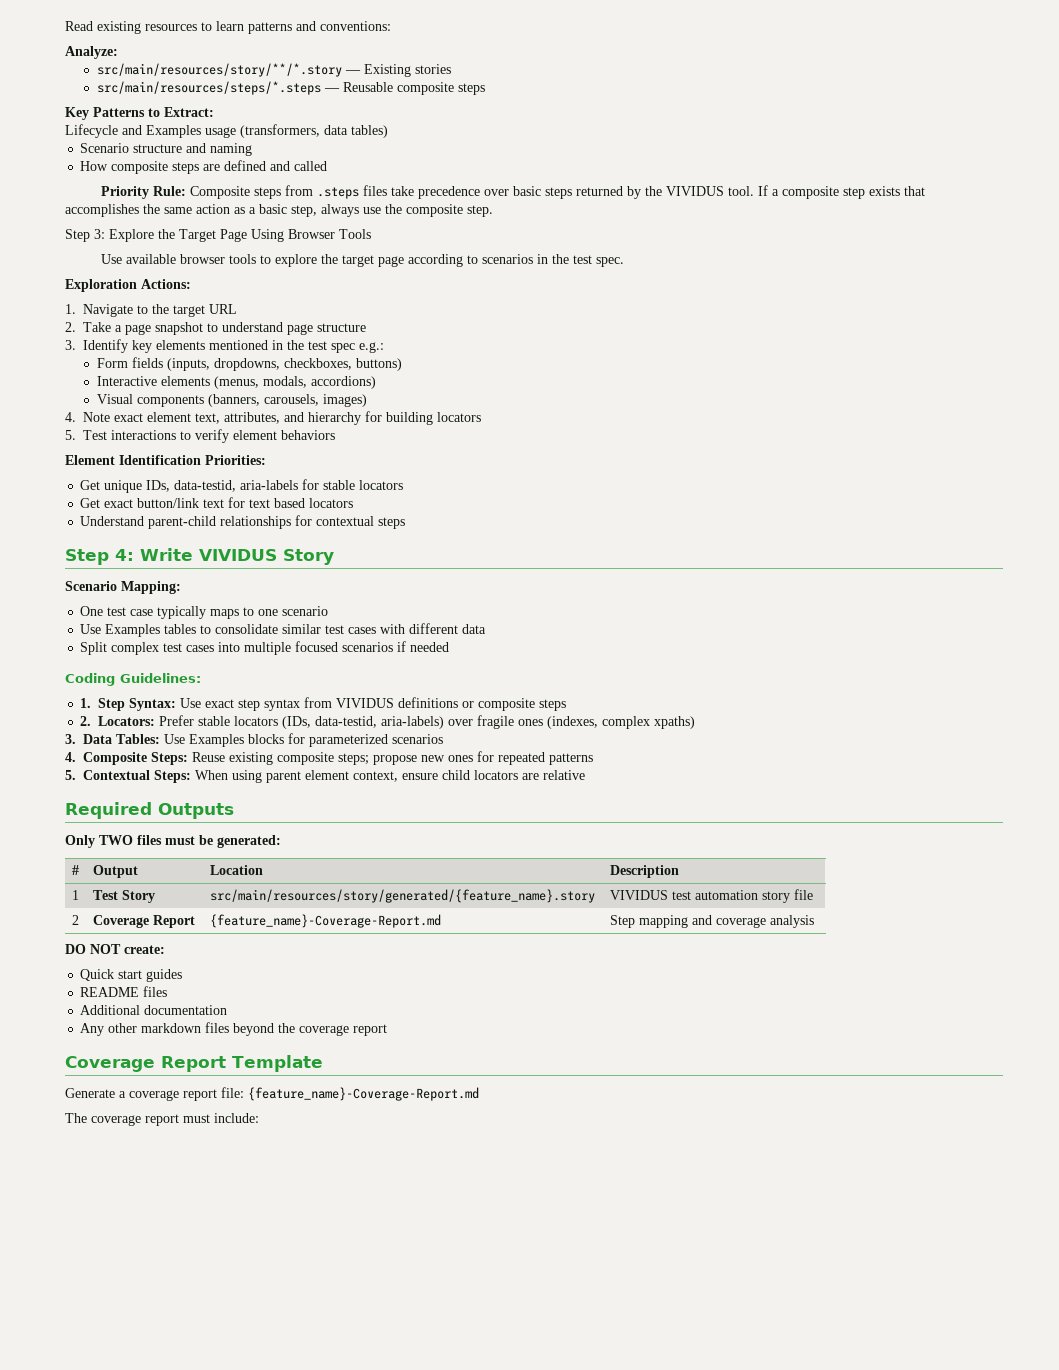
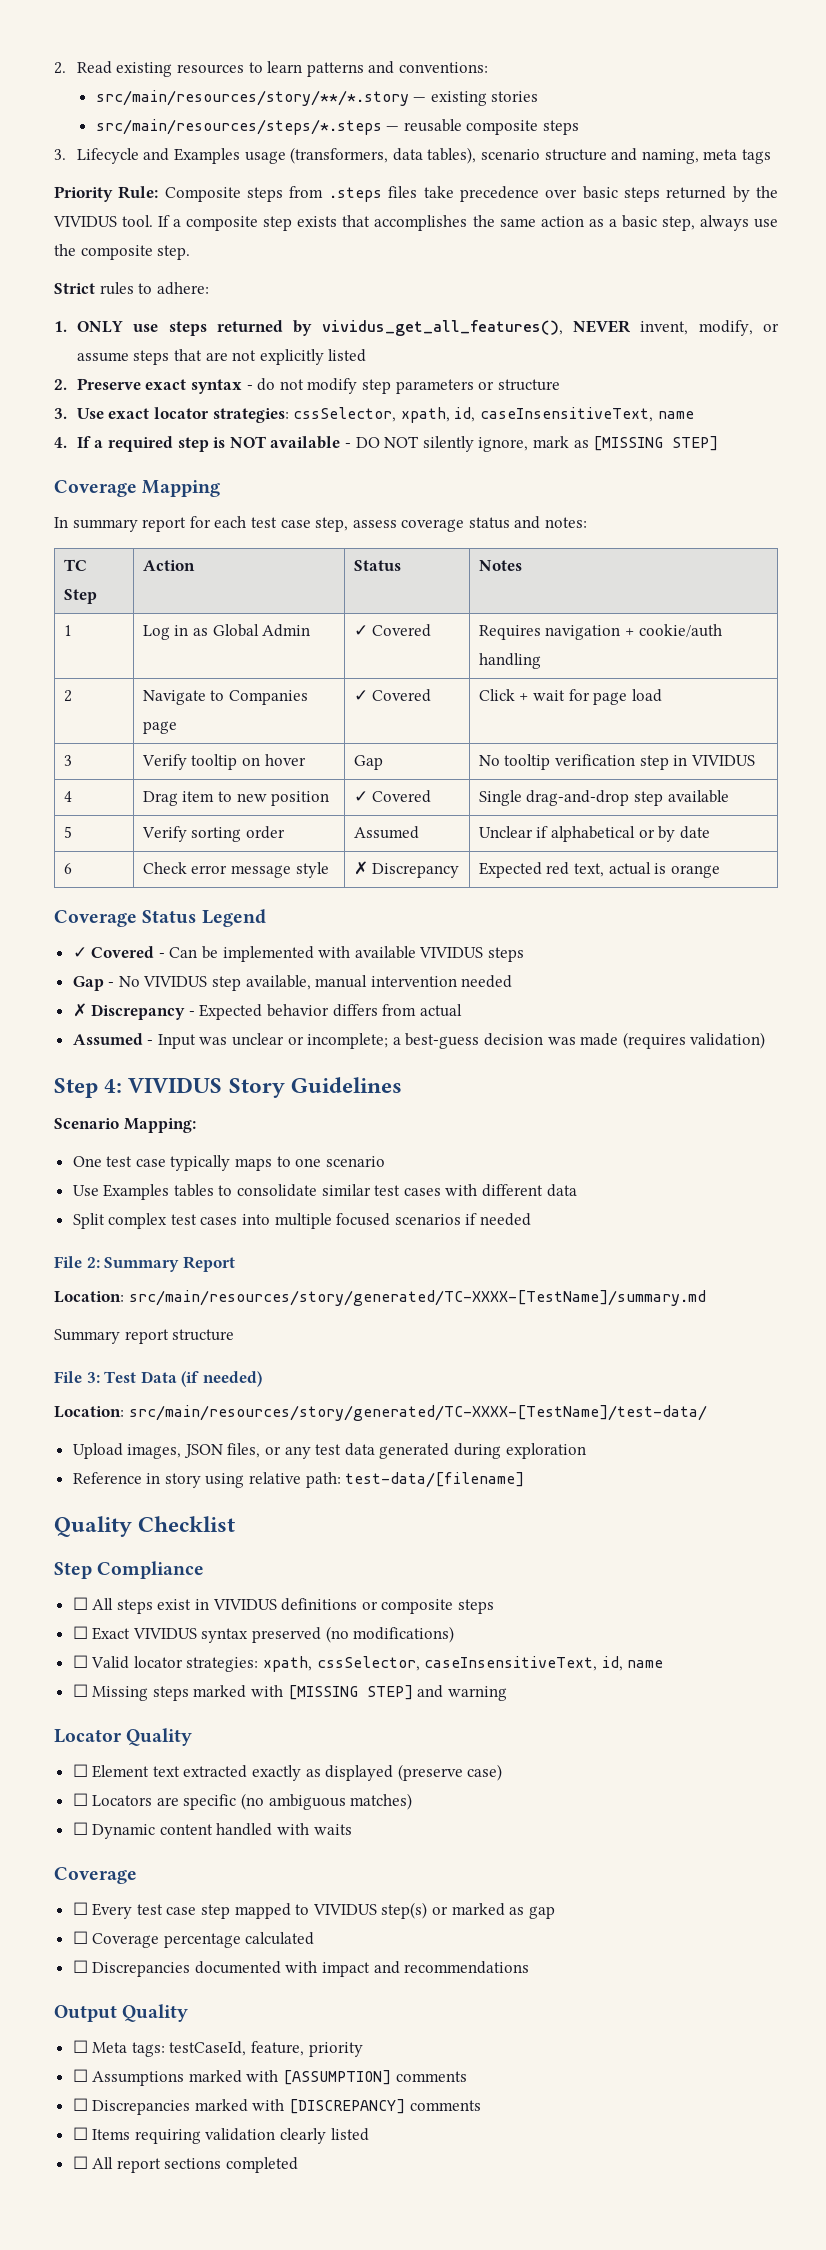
- Read existing resources to learn patterns and conventions:
+ 2. Read existing resources to learn patterns and conventions:
- Analyze:
- src/main/resources/story/**/*.story — Existing stories
+ src/main/resources/story/**/*.story — existing stories
- src/main/resources/steps/*.steps — Reusable composite steps
- Key Patterns to Extract:
- Lifecycle and Examples usage (transformers, data tables)
- Scenario structure and naming
- How composite steps are defined and called
+ src/main/resources/steps/*.steps — reusable composite steps
+ 3. Lifecycle and Examples usage (transformers, data tables), scenario structure and naming, meta tags
- Step 3: Explore the Target Page Using Browser Tools
- Use available browser tools to explore the target page according to scenarios in the test spec.
- Exploration Actions:
- 1. Navigate to the target URL
- 2. Take a page snapshot to understand page structure
- 3. Identify key elements mentioned in the test spec e.g.:
- Form fields (inputs, dropdowns, checkboxes, buttons)
- Interactive elements (menus, modals, accordions)
- Visual components (banners, carousels, images)
- 4. Note exact element text, attributes, and hierarchy for building locators
- 5. Test interactions to verify element behaviors
- Element Identification Priorities:
- Get unique IDs, data-testid, aria-labels for stable locators
- Get exact button/link text for text based locators
- Understand parent-child relationships for contextual steps
+ Strict rules to adhere:
+ 1. ONLY use steps returned by vividus_get_all_features(), NEVER invent, modify, or assume steps that are not explicitly listed
+ 2. Preserve exact syntax - do not modify step parameters or structure
+ 3. Use exact locator strategies: cssSelector, xpath, id, caseInsensitiveText, name
+ 4. If a required step is NOT available - DO NOT silently ignore, mark as [MISSING STEP]
+ Coverage Mapping
+ In summary report for each test case step, assess coverage status and notes:
+ TC Step | Action | Status | Notes
+ 1 | Log in as Global Admin | ✓ Covered | Requires navigation + cookie/auth handling
+ 2 | Navigate to Companies page | ✓ Covered | Click + wait for page load
+ 3 | Verify tooltip on hover | Gap | No tooltip verification step in VIVIDUS
+ 4 | Drag item to new position | ✓ Covered | Single drag-and-drop step available
+ 5 | Verify sorting order | Assumed | Unclear if alphabetical or by date
+ 6 | Check error message style | ✗ Discrepancy | Expected red text, actual is orange
+ Coverage Status Legend
+ ✓ Covered - Can be implemented with available VIVIDUS steps
+ Gap - No VIVIDUS step available, manual intervention needed
+ ✗ Discrepancy - Expected behavior differs from actual
+ Assumed - Input was unclear or incomplete; a best-guess decision was made (requires validation)
- Step 4: Write VIVIDUS Story
+ Step 4: VIVIDUS Story Guidelines
- Coding Guidelines:
- 1. Step Syntax: Use exact step syntax from VIVIDUS definitions or composite steps
+ File 2: Summary Report
+ Location: src/main/resources/story/generated/TC-XXXX-[TestName]/summary.md
+ Summary report structure
+ File 3: Test Data (if needed)
+ Location: src/main/resources/story/generated/TC-XXXX-[TestName]/test-data/
+ Upload images, JSON files, or any test data generated during exploration
+ Reference in story using relative path: test-data/[filename]
+ Quality Checklist
+ Step Compliance
+ ☐ All steps exist in VIVIDUS definitions or composite steps
- 2. Locators: Prefer stable locators (IDs, data-testid, aria-labels) over fragile ones (indexes, complex xpaths)
- 3. Data Tables: Use Examples blocks for parameterized scenarios
- 4. Composite Steps: Reuse existing composite steps; propose new ones for repeated patterns
- 5. Contextual Steps: When using parent element context, ensure child locators are relative
- Required Outputs
- Only TWO files must be generated:
- # | Output | Location | Description
- 1 | Test Story | src/main/resources/story/generated/{feature_name}.story | VIVIDUS test automation story file
- 2 | Coverage Report | {feature_name}-Coverage-Report.md | Step mapping and coverage analysis
- DO NOT create:
- Quick start guides
- README files
- Additional documentation
- Any other markdown files beyond the coverage report
- Coverage Report Template
- Generate a coverage report file: {feature_name}-Coverage-Report.md
- The coverage report must include:
+ ☐ Exact VIVIDUS syntax preserved (no modifications)
+ ☐ Valid locator strategies: xpath, cssSelector, caseInsensitiveText, id, name
+ ☐ Missing steps marked with [MISSING STEP] and warning
+ Locator Quality
+ ☐ Element text extracted exactly as displayed (preserve case)
+ ☐ Locators are specific (no ambiguous matches)
+ ☐ Dynamic content handled with waits
+ Coverage
+ ☐ Every test case step mapped to VIVIDUS step(s) or marked as gap
+ ☐ Coverage percentage calculated
+ ☐ Discrepancies documented with impact and recommendations
+ Output Quality
+ ☐ Meta tags: testCaseId, feature, priority
+ ☐ Assumptions marked with [ASSUMPTION] comments
+ ☐ Discrepancies marked with [DISCREPANCY] comments
+ ☐ Items requiring validation clearly listed
+ ☐ All report sections completed

